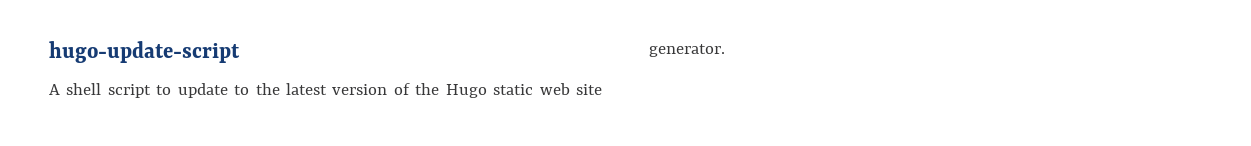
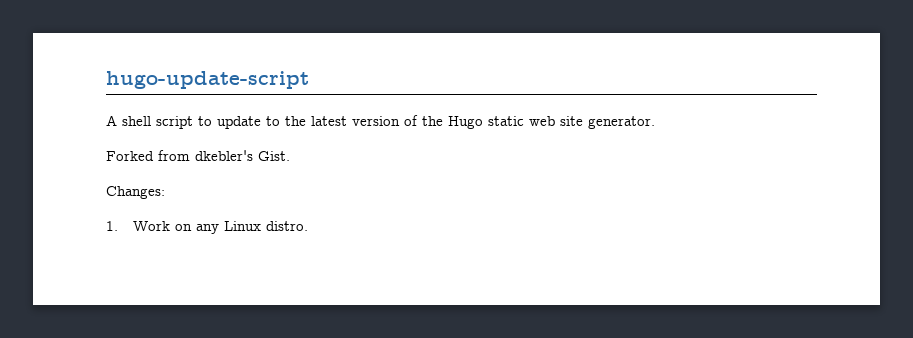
+ Forked from dkebler's Gist.
+ Changes:
+ 1. Work on any Linux distro.

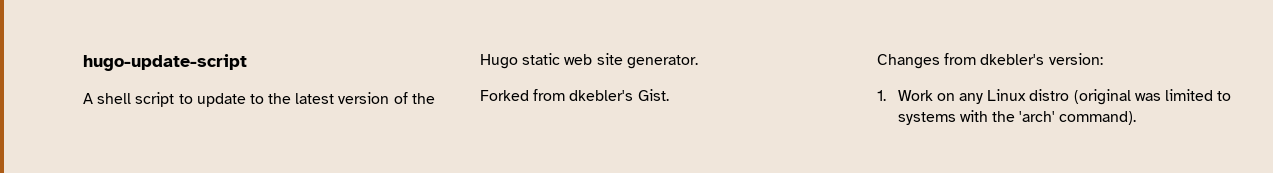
- Changes:
+ Changes from dkebler's version:
- 1. Work on any Linux distro.
+ 1. Work on any Linux distro (original was limited to systems with the 'arch' command).

